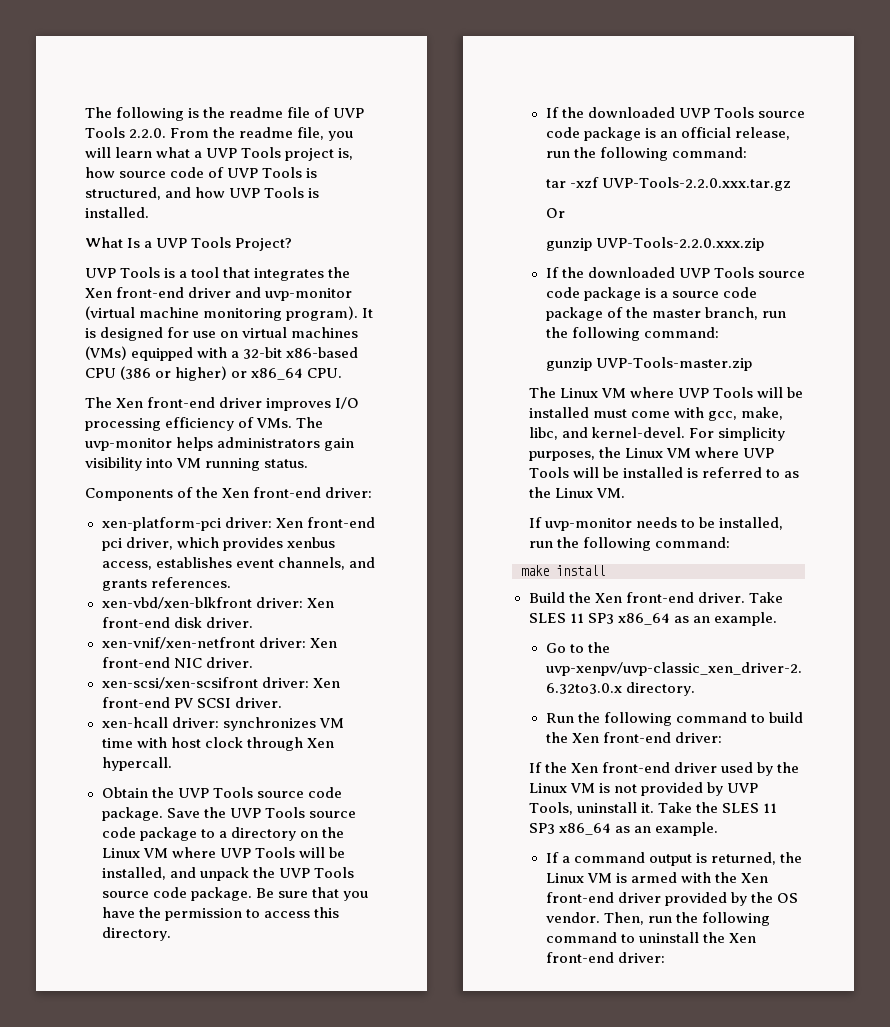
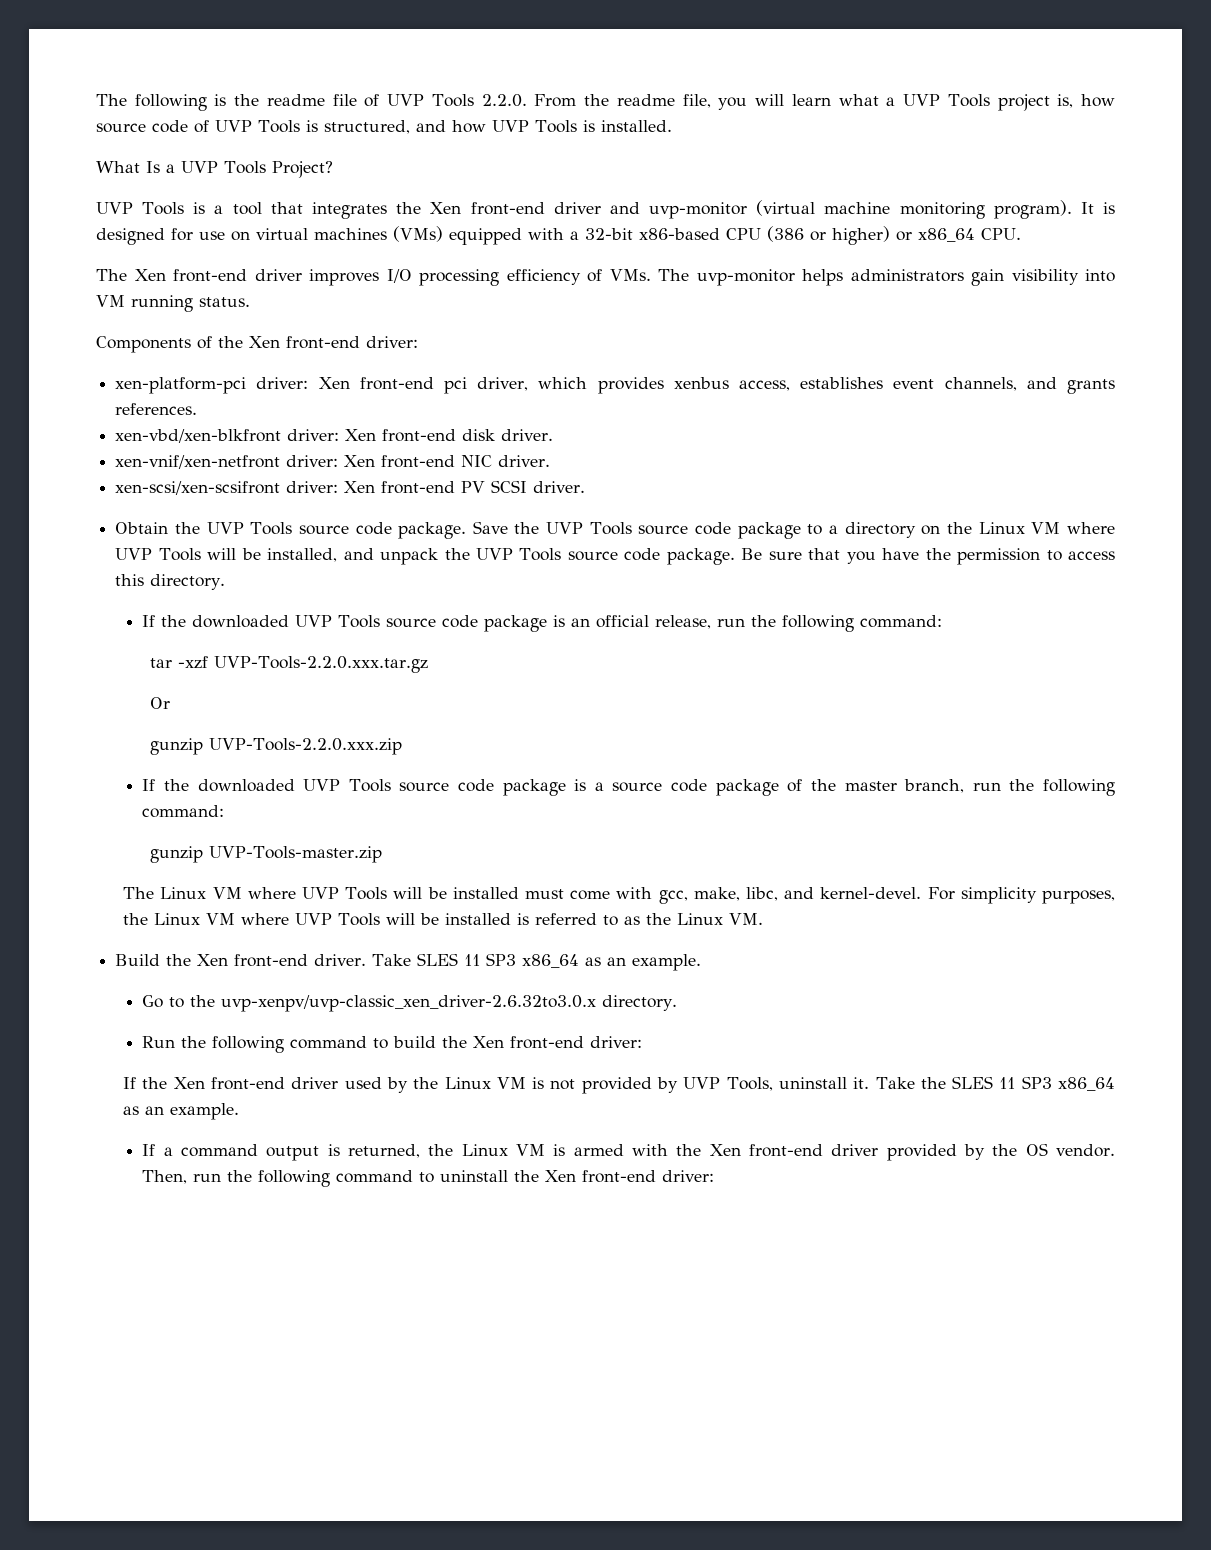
- xen-hcall driver: synchronizes VM time with host clock through Xen hypercall.
- If uvp-monitor needs to be installed, run the following command:
- make install

